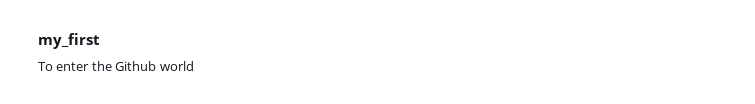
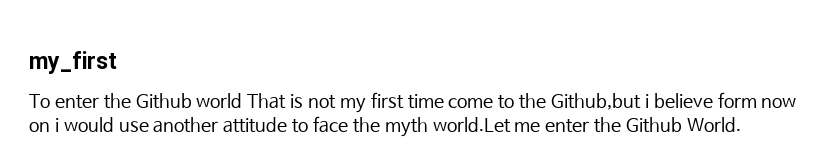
- To enter the Github world
+ To enter the Github world That is not my first time come to the Github,but i believe form now on i would use another attitude to face the myth world.Let me enter the Github World.

